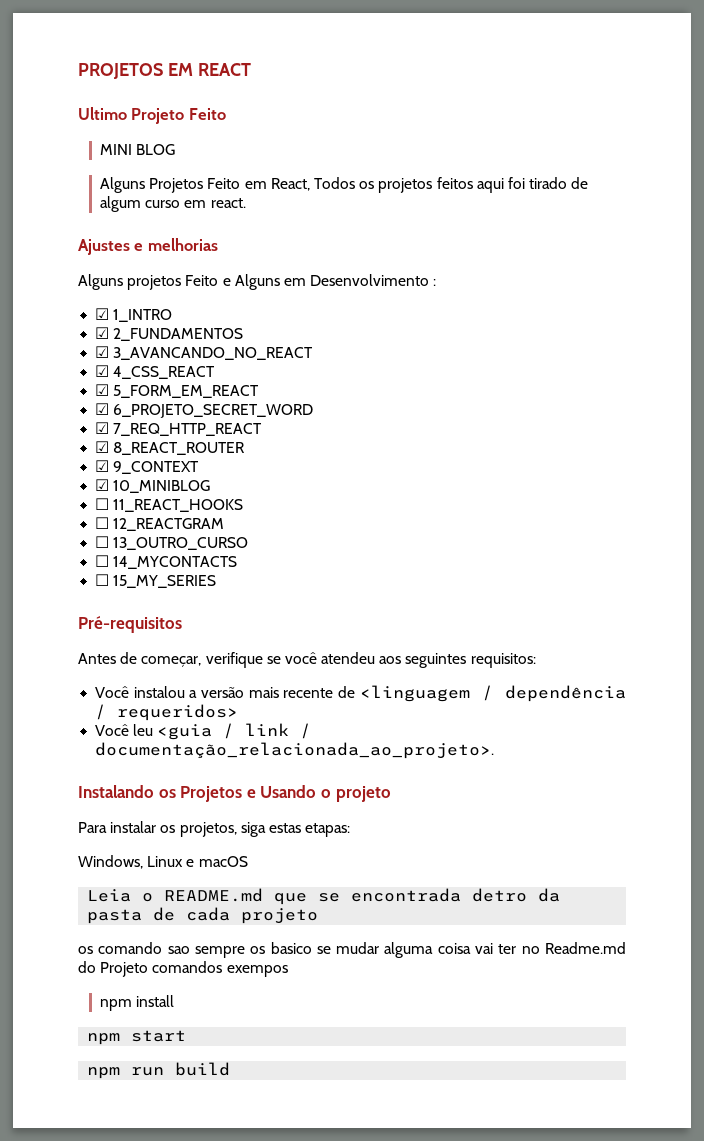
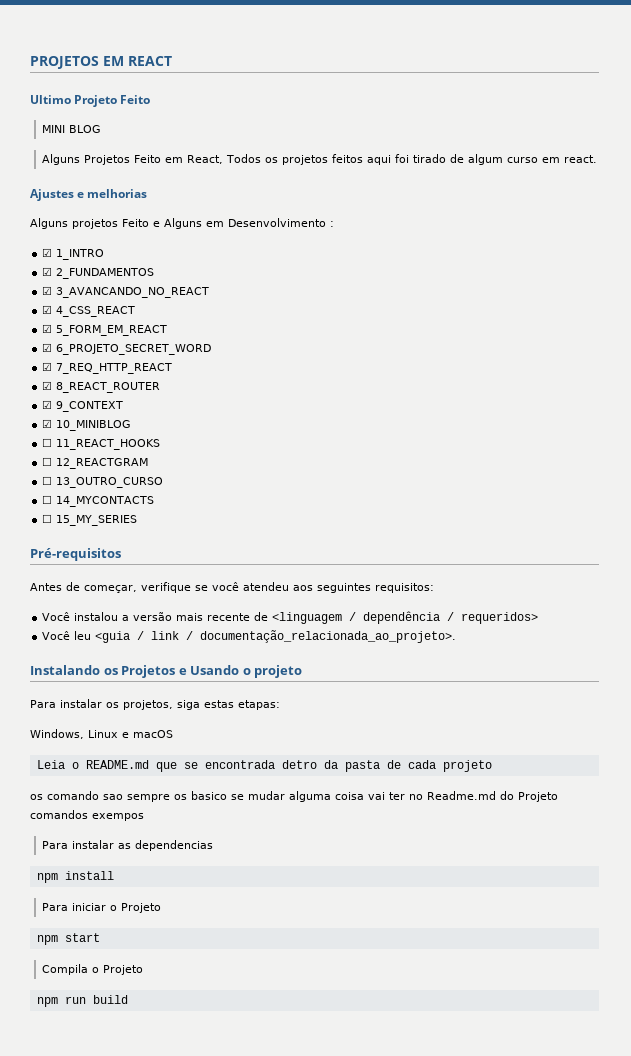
+ Para instalar as dependencias
  npm install
+ Para iniciar o Projeto
+ Compila o Projeto

